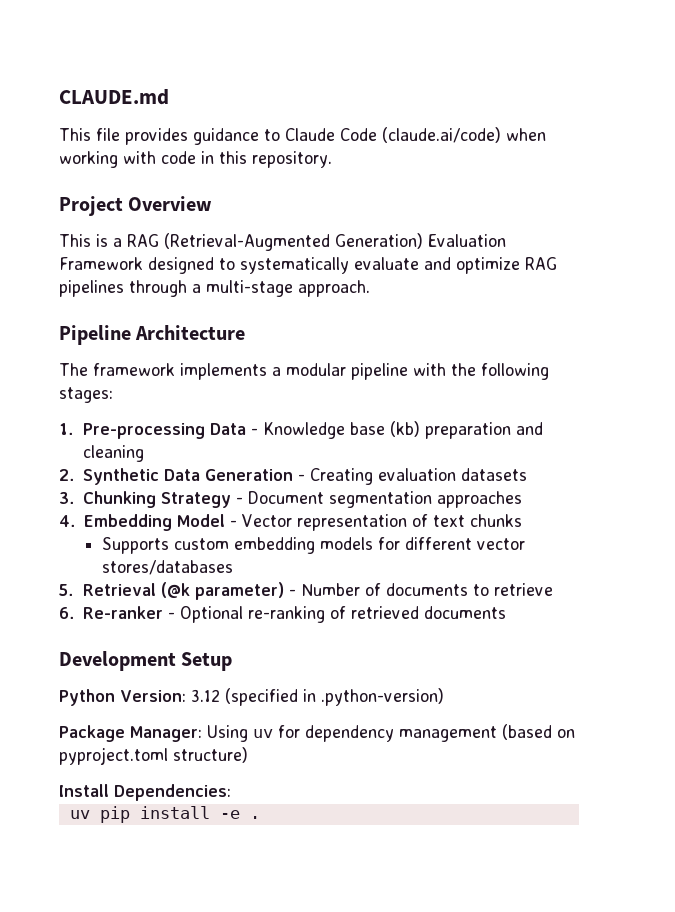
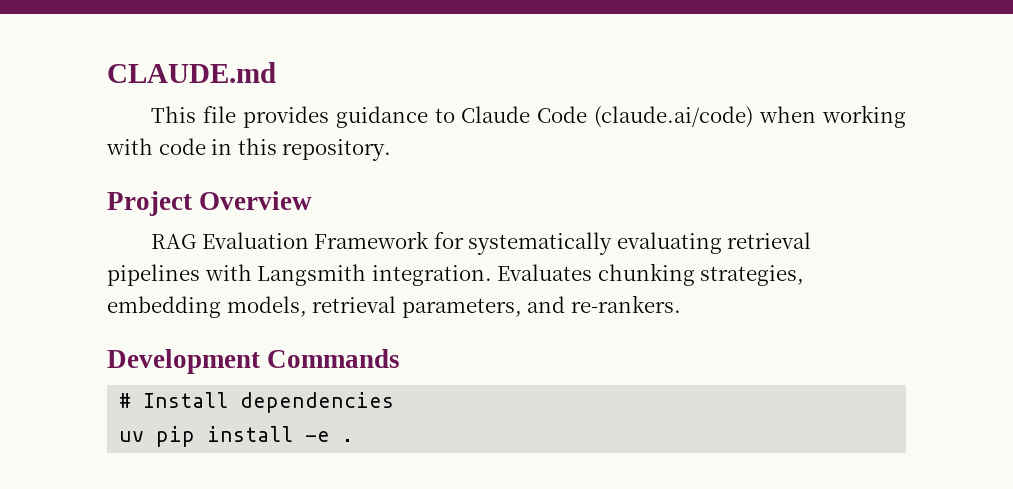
- This is a RAG (Retrieval-Augmented Generation) Evaluation Framework designed to systematically evaluate and optimize RAG pipelines through a multi-stage approach.
- Pipeline Architecture
- The framework implements a modular pipeline with the following stages:
- 1. Pre-processing Data - Knowledge base (kb) preparation and cleaning
- 2. Synthetic Data Generation - Creating evaluation datasets
- 3. Chunking Strategy - Document segmentation approaches
- 4. Embedding Model - Vector representation of text chunks
- Supports custom embedding models for different vector stores/databases
- 5. Retrieval (@k parameter) - Number of documents to retrieve
- 6. Re-ranker - Optional re-ranking of retrieved documents
- Development Setup
- Python Version: 3.12 (specified in .python-version)
- Package Manager: Using uv for dependency management (based on pyproject.toml structure)
- Install Dependencies:
+ RAG Evaluation Framework for systematically evaluating retrieval pipelines with Langsmith integration. Evaluates chunking strategies, embedding models, retrieval parameters, and re-rankers.
+ Development Commands
+ # Install dependencies

